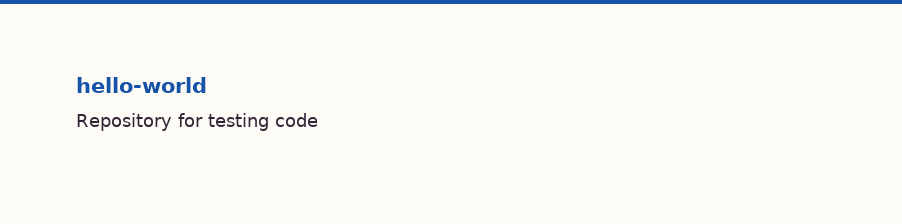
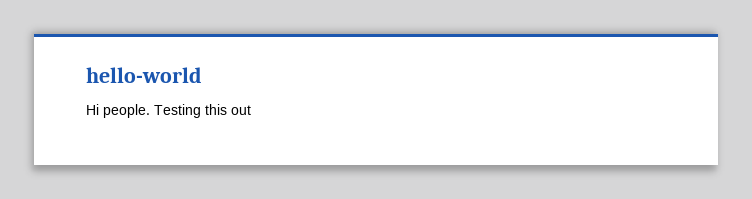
- Repository for testing code
+ Hi people. Testing this out

